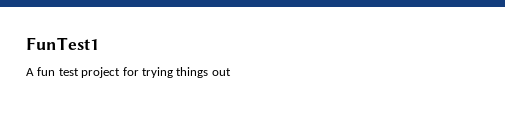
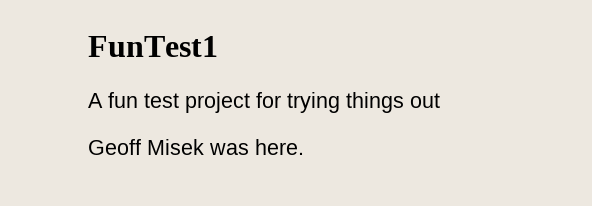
+ Geoff Misek was here.

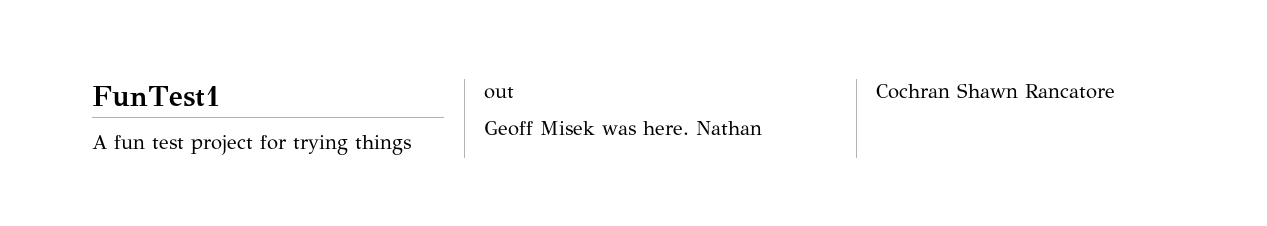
+ Nathan Cochran Shawn Rancatore

